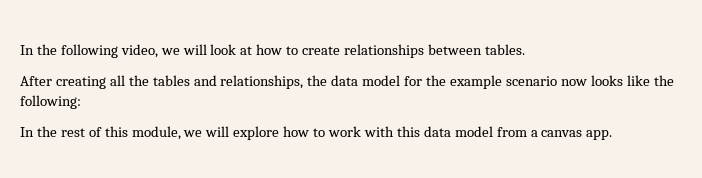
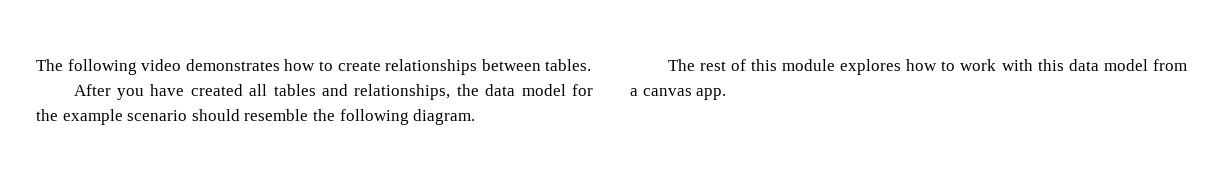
- In the following video, we will look at how to create relationships between tables.
+ The following video demonstrates how to create relationships between tables.
- After creating all the tables and relationships, the data model for the example scenario now looks like the following:
- In the rest of this module, we will explore how to work with this data model from a canvas app.
+ After you have created all tables and relationships, the data model for the example scenario should resemble the following diagram.
+ The rest of this module explores how to work with this data model from a canvas app.

